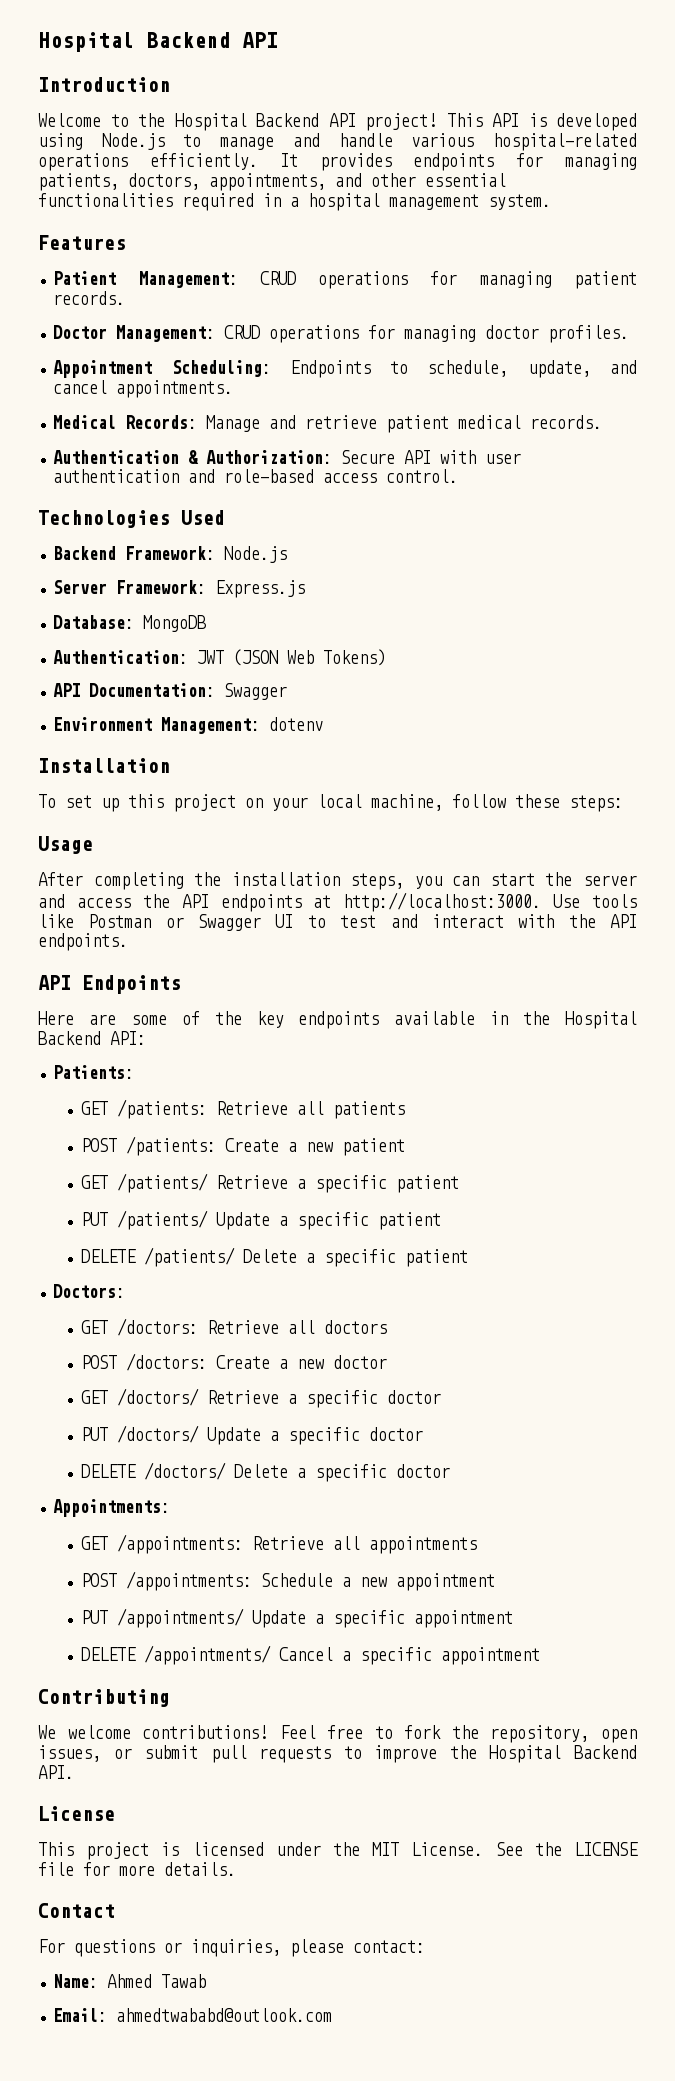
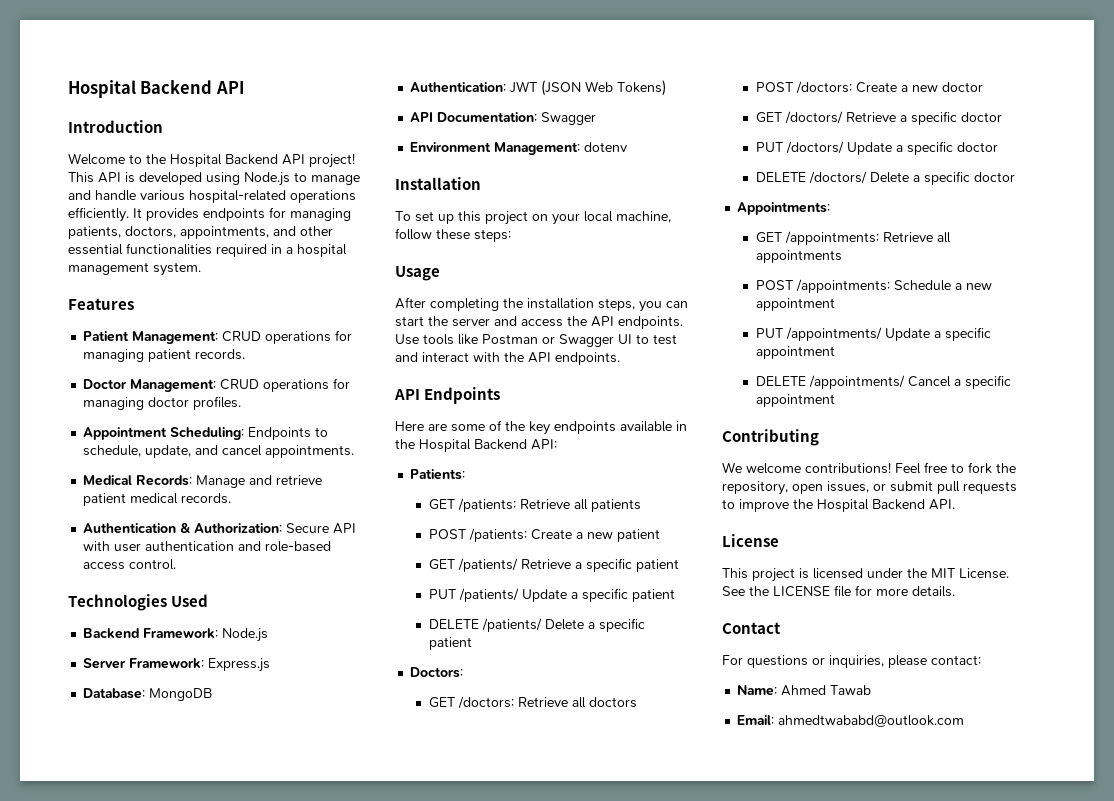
- After completing the installation steps, you can start the server and access the API endpoints at http://localhost:3000.
+ After completing the installation steps, you can start the server and access the API endpoints.

